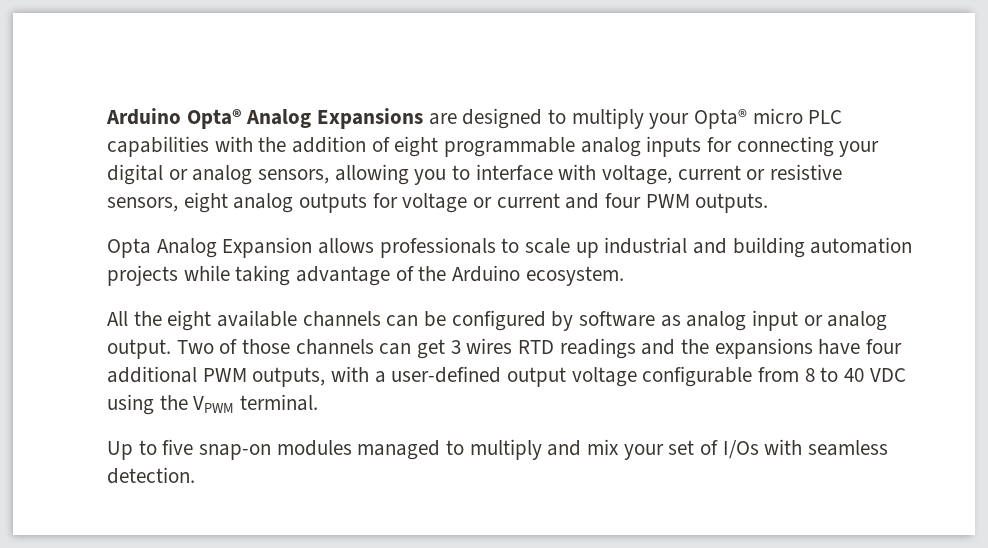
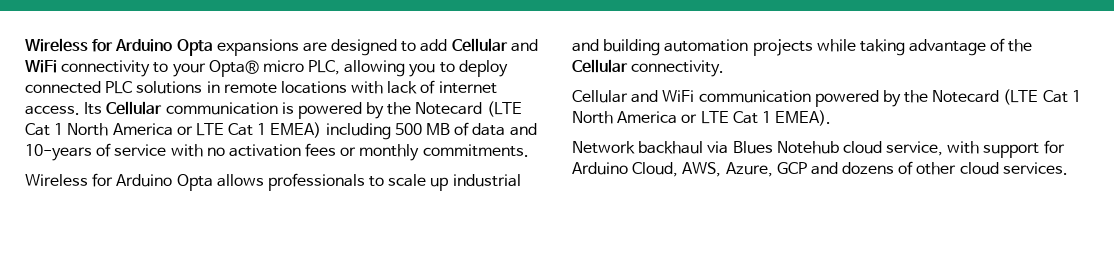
- Arduino Opta® Analog Expansions are designed to multiply your Opta® micro PLC capabilities with the addition of eight programmable analog inputs for connecting your digital or analog sensors, allowing you to interface with voltage, current or resistive sensors, eight analog outputs for voltage or current and four PWM outputs.
- Opta Analog Expansion allows professionals to scale up industrial and building automation projects while taking advantage of the Arduino ecosystem.
- All the eight available channels can be configured by software as analog input or analog output. Two of those channels can get 3 wires RTD readings and the expansions have four additional PWM outputs, with a user-defined output voltage configurable from 8 to 40 VDC using the VPWM terminal.
- Up to five snap-on modules managed to multiply and mix your set of I/Os with seamless detection.
+ Wireless for Arduino Opta expansions are designed to add Cellular and WiFi connectivity to your Opta® micro PLC, allowing you to deploy connected PLC solutions in remote locations with lack of internet access. Its Cellular communication is powered by the Notecard (LTE Cat 1 North America or LTE Cat 1 EMEA) including 500 MB of data and 10-years of service with no activation fees or monthly commitments.
+ Wireless for Arduino Opta allows professionals to scale up industrial and building automation projects while taking advantage of the Cellular connectivity.
+ Cellular and WiFi communication powered by the Notecard (LTE Cat 1 North America or LTE Cat 1 EMEA).
+ Network backhaul via Blues Notehub cloud service, with support for Arduino Cloud, AWS, Azure, GCP and dozens of other cloud services.

